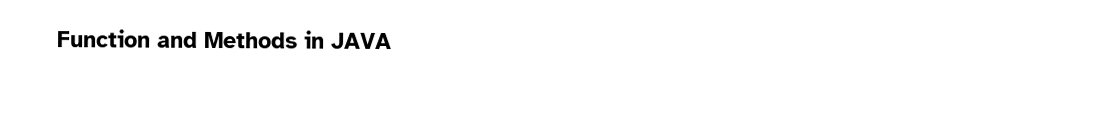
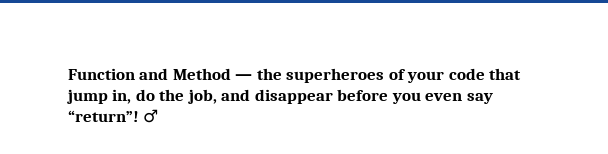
- Function and Methods in JAVA
+ Function and Method — the superheroes of your code that jump in, do the job, and disappear before you even say “return”! ♂

